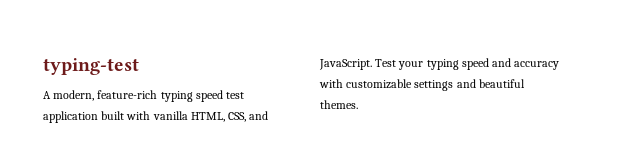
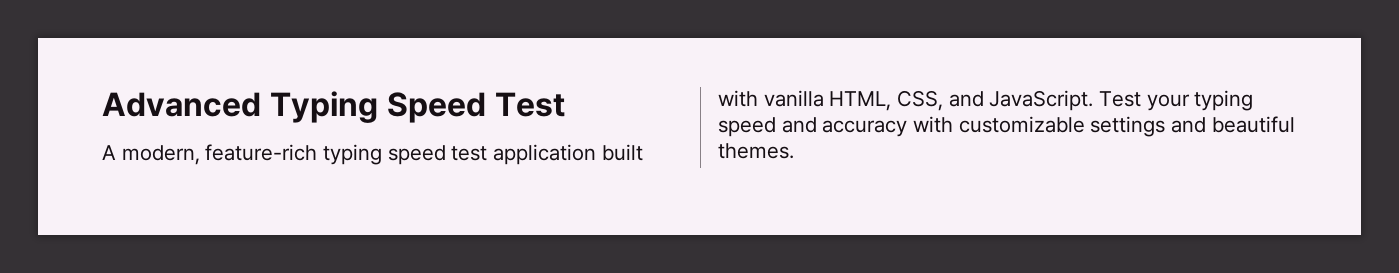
- typing-test
+ Advanced Typing Speed Test

